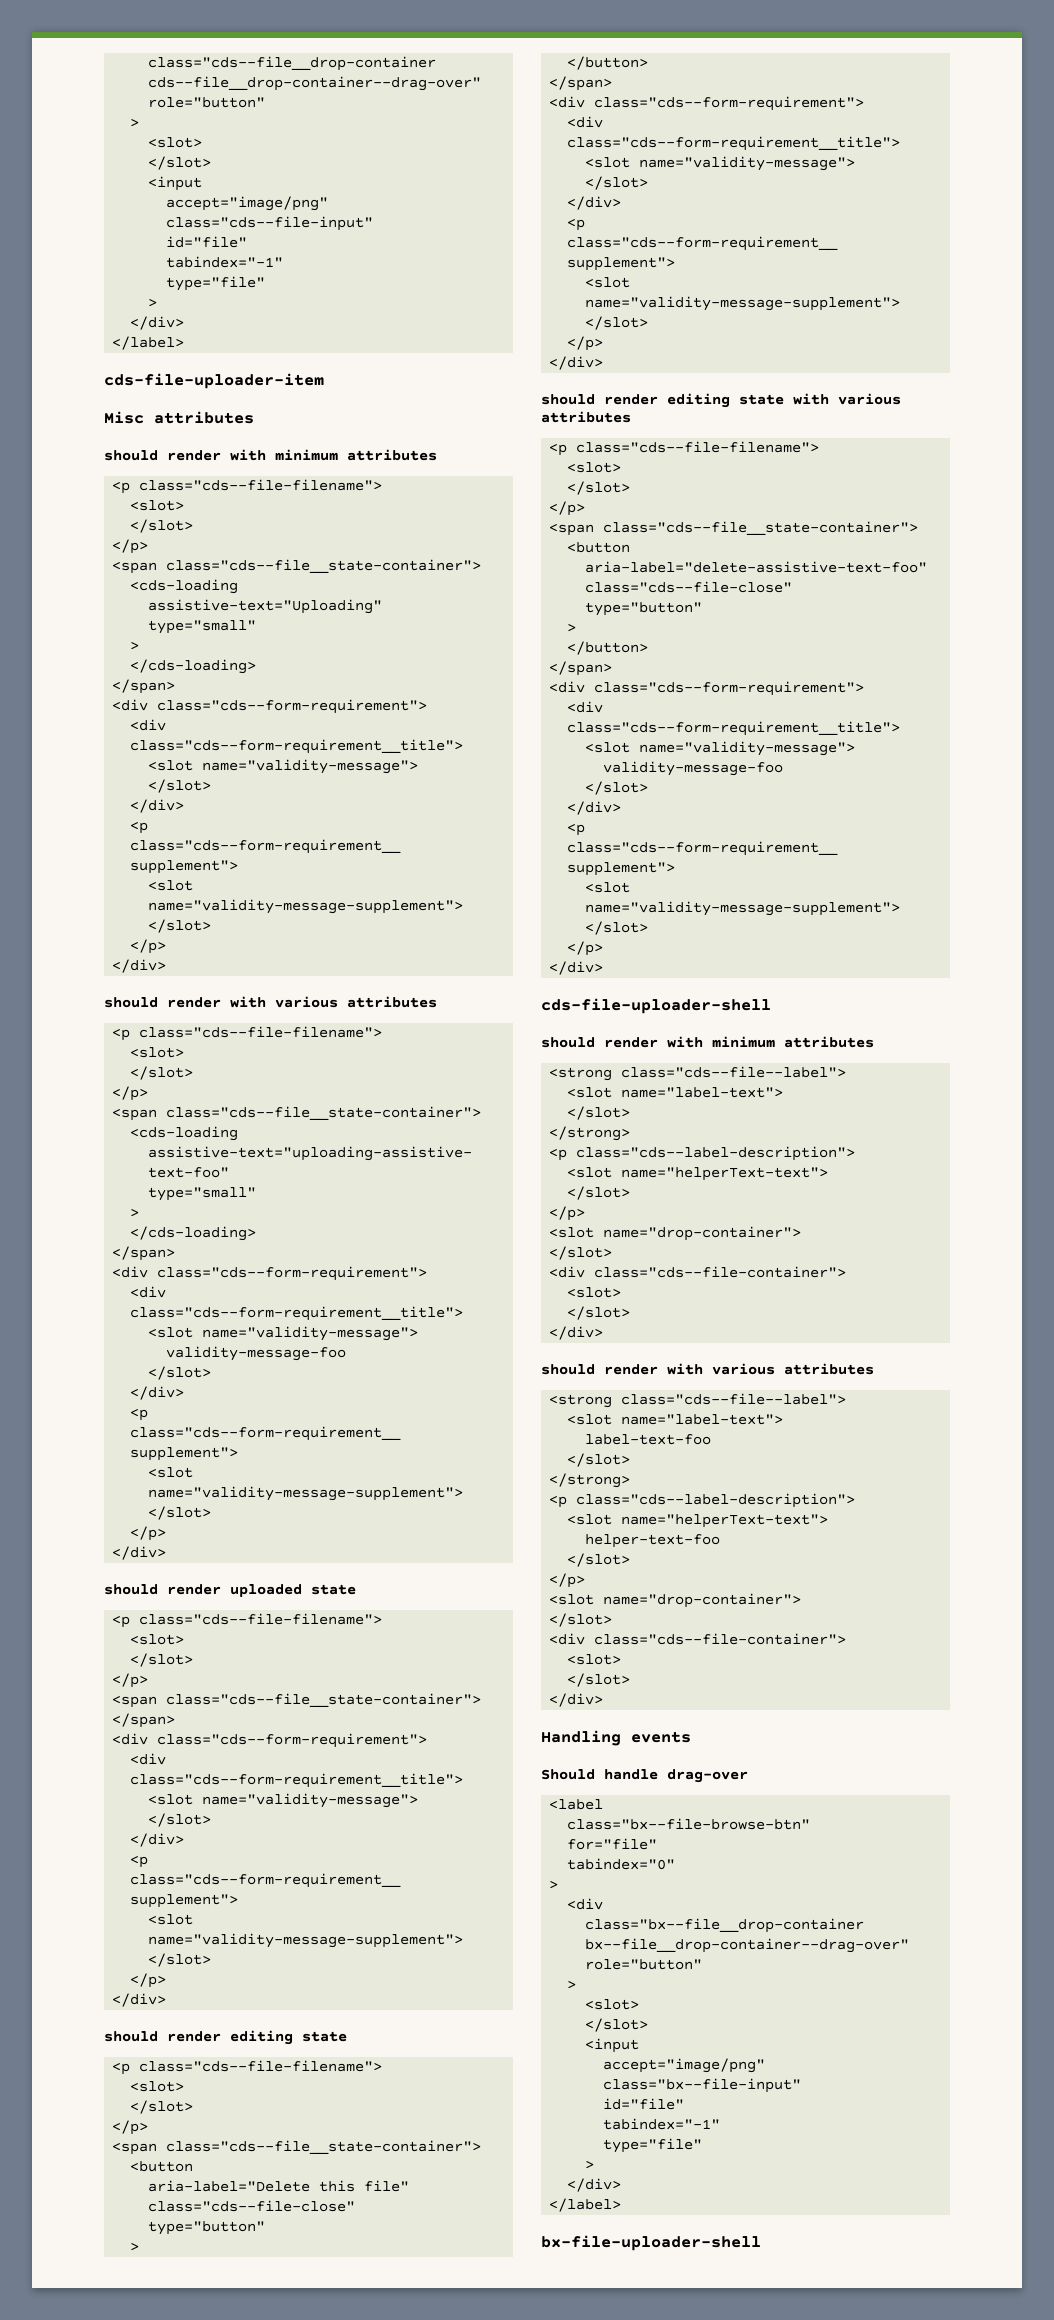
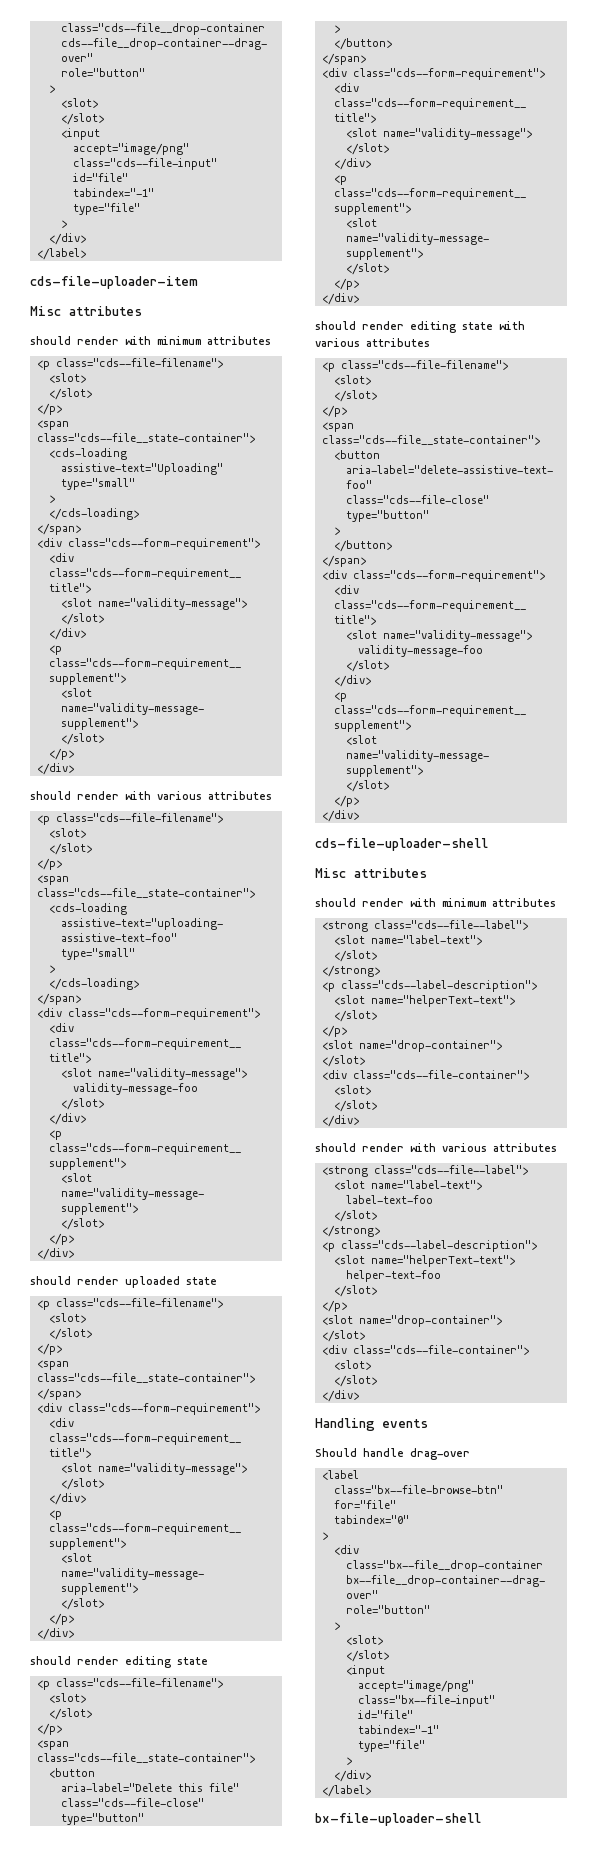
  cds-file-uploader-shell
+ Misc attributes

